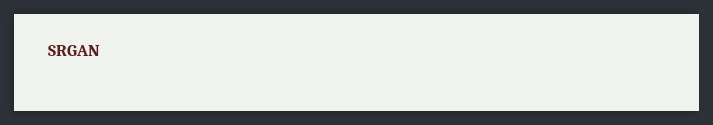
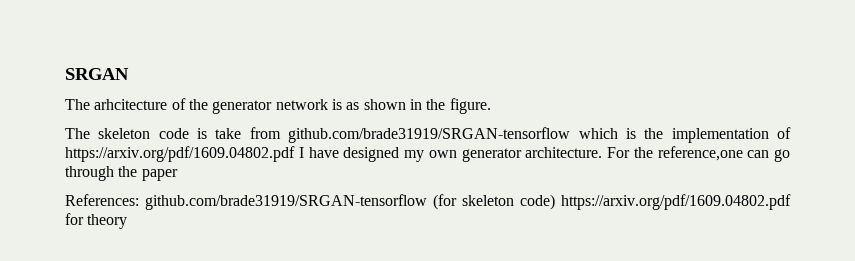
+ The arhcitecture of the generator network is as shown in the figure.
+ The skeleton code is take from github.com/brade31919/SRGAN-tensorflow which is the implementation of https://arxiv.org/pdf/1609.04802.pdf I have designed my own generator architecture. For the reference,one can go through the paper
+ References: github.com/brade31919/SRGAN-tensorflow (for skeleton code) https://arxiv.org/pdf/1609.04802.pdf for theory

